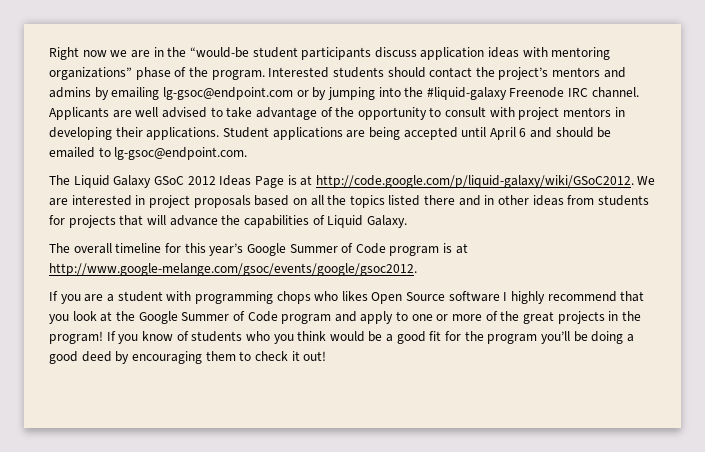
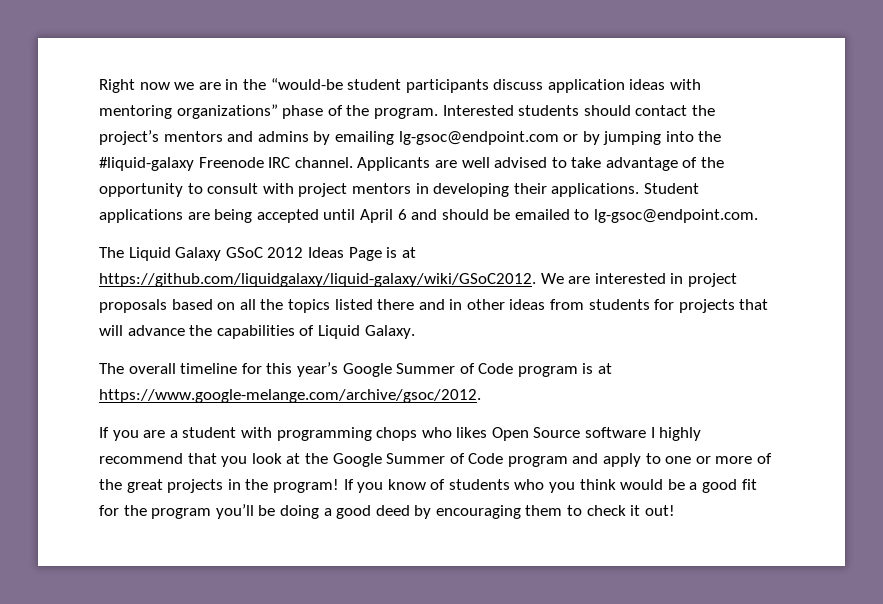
- The Liquid Galaxy GSoC 2012 Ideas Page is at http://code.google.com/p/liquid-galaxy/wiki/GSoC2012. We are interested in project proposals based on all the topics listed there and in other ideas from students for projects that will advance the capabilities of Liquid Galaxy.
+ The Liquid Galaxy GSoC 2012 Ideas Page is at https://github.com/liquidgalaxy/liquid-galaxy/wiki/GSoC2012. We are interested in project proposals based on all the topics listed there and in other ideas from students for projects that will advance the capabilities of Liquid Galaxy.
- The overall timeline for this year’s Google Summer of Code program is at http://www.google-melange.com/gsoc/events/google/gsoc2012.
+ The overall timeline for this year’s Google Summer of Code program is at https://www.google-melange.com/archive/gsoc/2012.

